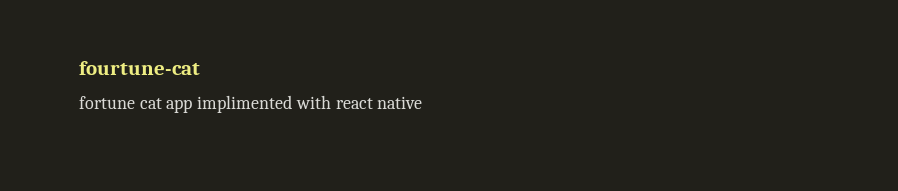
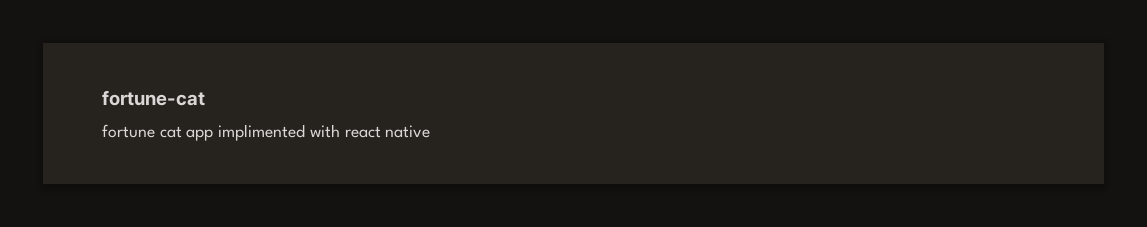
- fourtune-cat
+ fortune-cat

